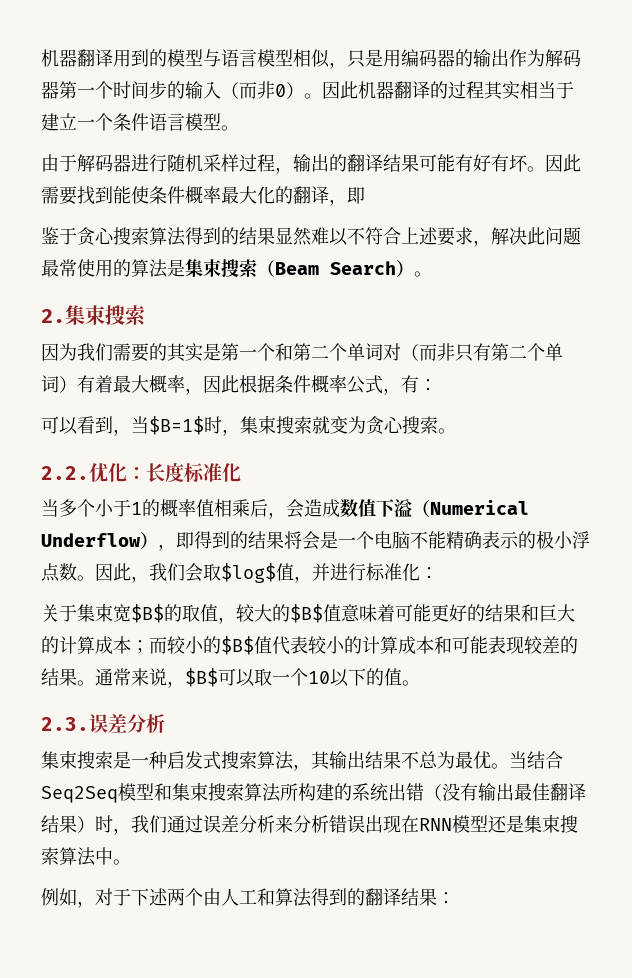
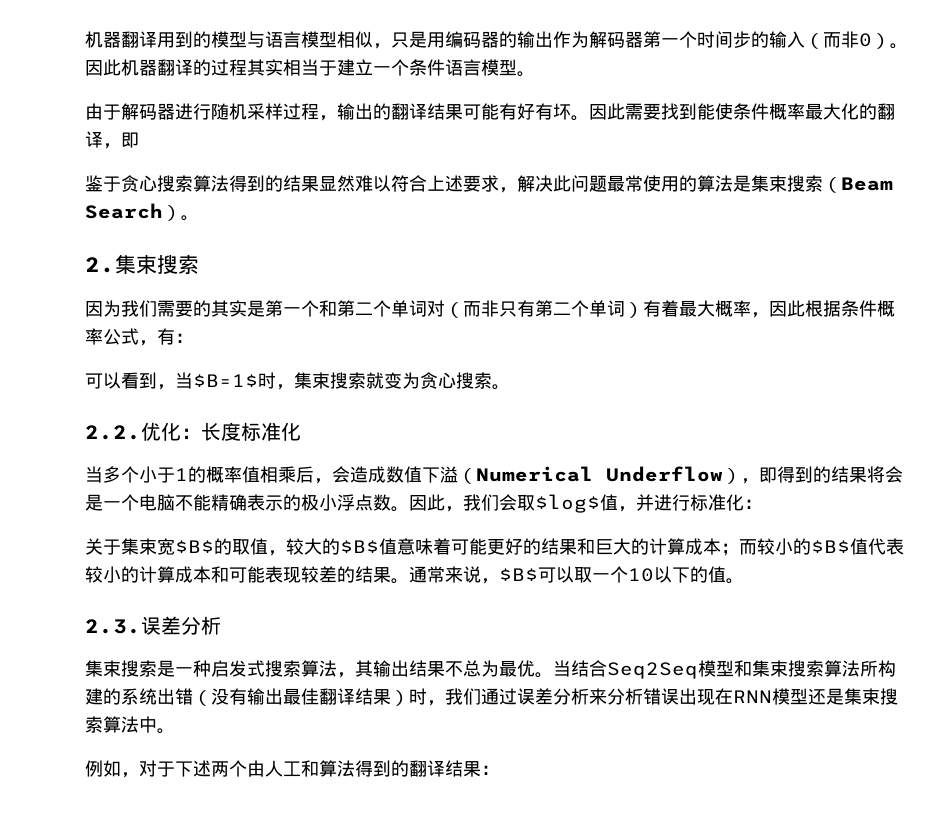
- 鉴于贪心搜索算法得到的结果显然难以不符合上述要求，解决此问题最常使用的算法是集束搜索（Beam Search）。
+ 鉴于贪心搜索算法得到的结果显然难以符合上述要求，解决此问题最常使用的算法是集束搜索（Beam Search）。

